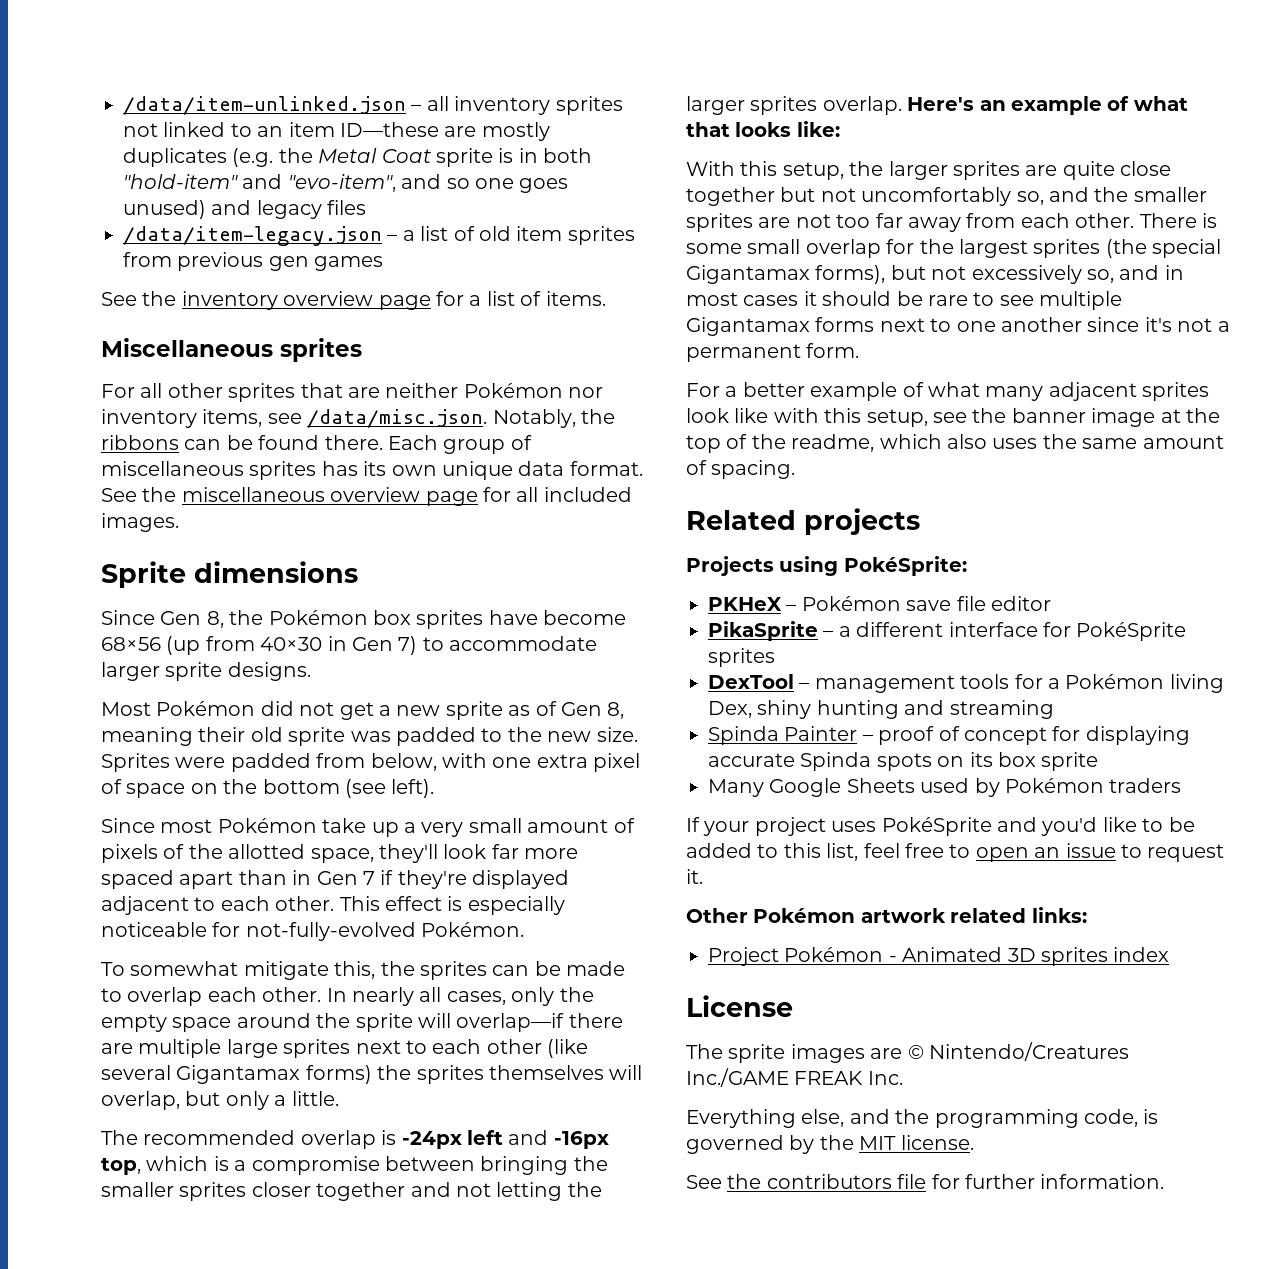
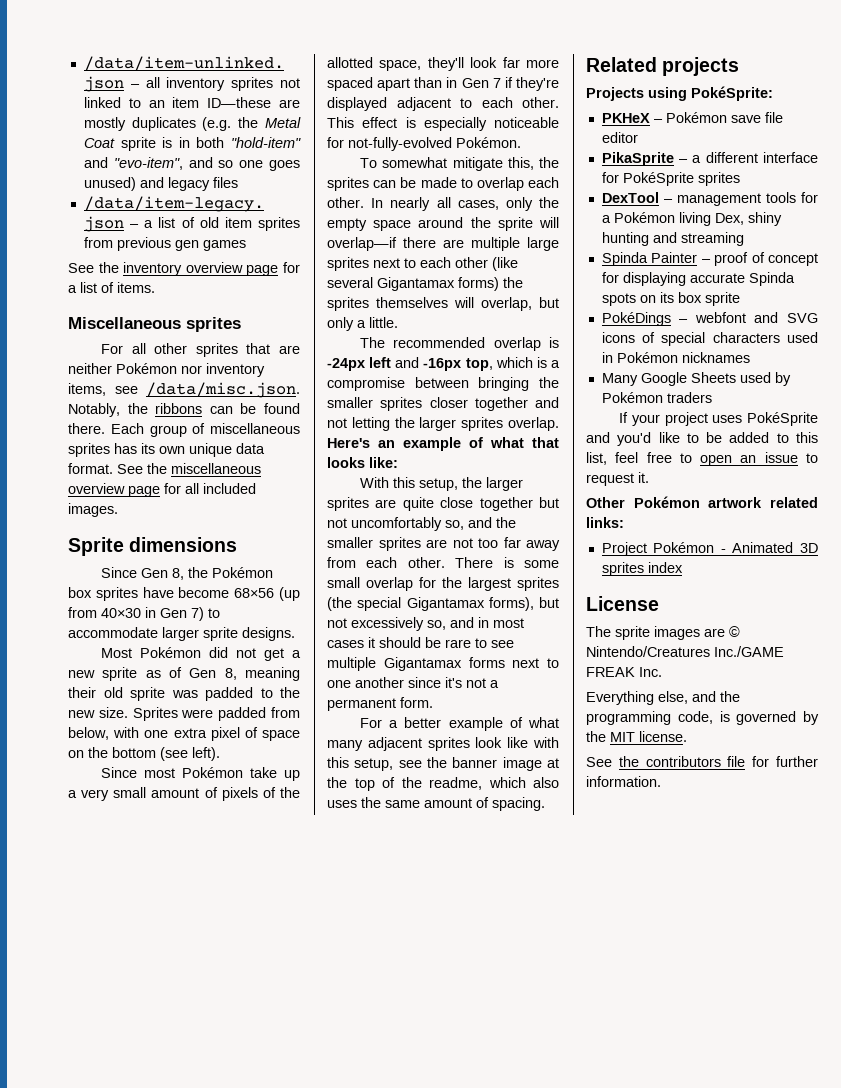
+ PokéDings – webfont and SVG icons of special characters used in Pokémon nicknames

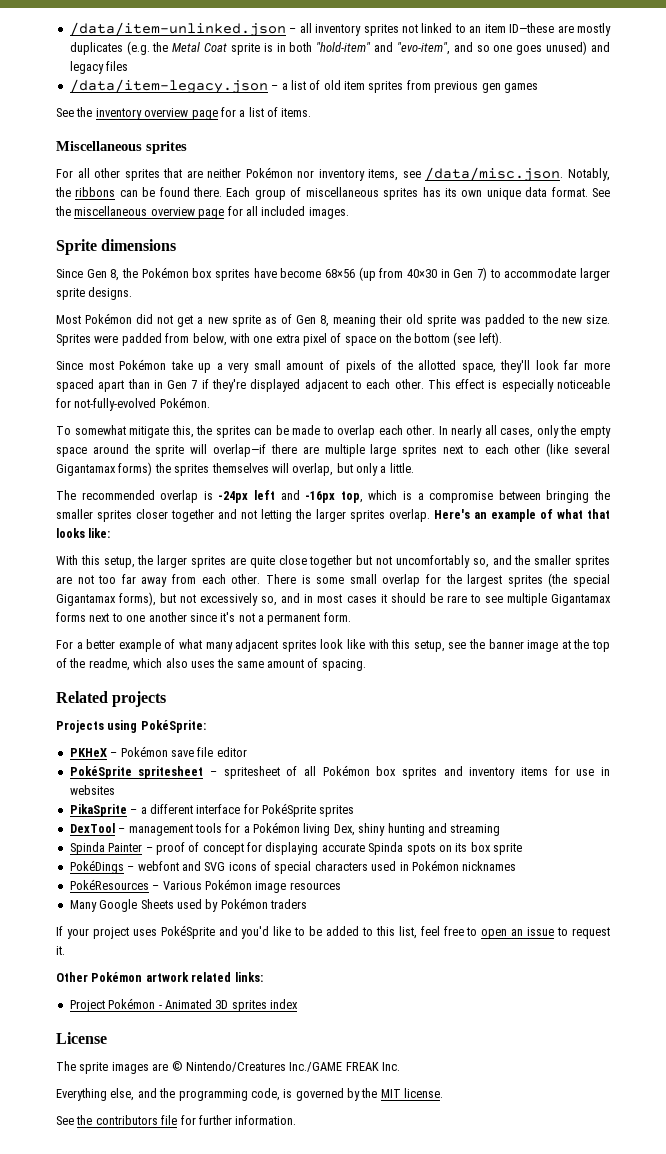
+ PokéSprite spritesheet – spritesheet of all Pokémon box sprites and inventory items for use in websites
+ PokéResources – Various Pokémon image resources

